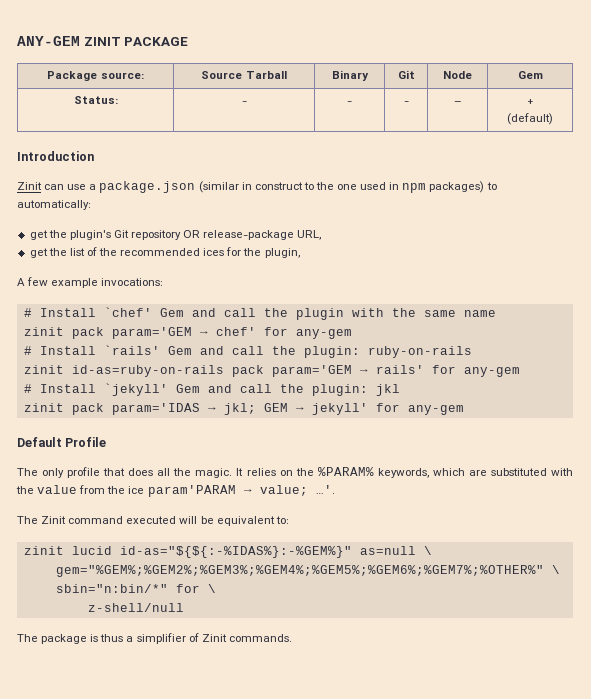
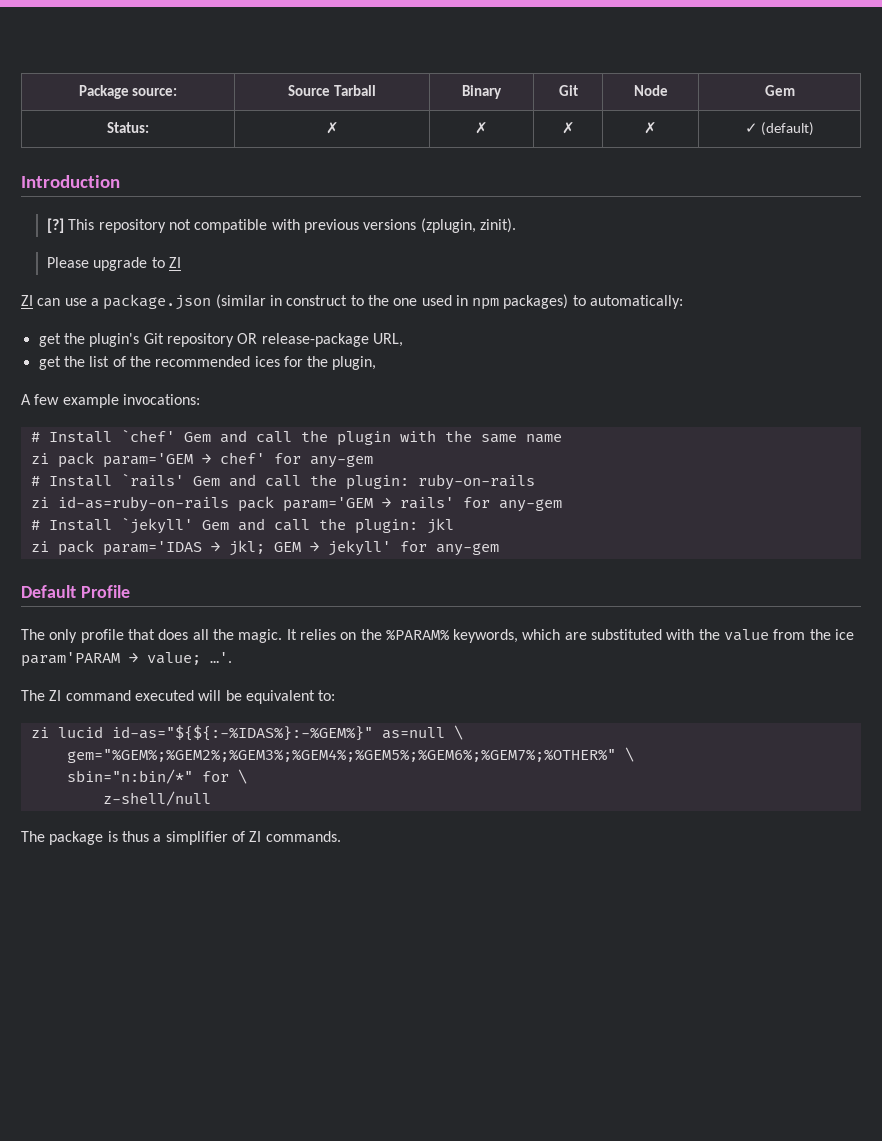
- ANY-GEM ZINIT PACKAGE
- Status: | - | - | - | – | +
- (default)
+ Status: | ✗ | ✗ | ✗ | ✗ | ✓ (default)
  Introduction
- Zinit can use a package.json (similar in construct to the one used in npm packages) to automatically:
+ [?] This repository not compatible with previous versions (zplugin, zinit).
+ Please upgrade to ZI
+ ZI can use a package.json (similar in construct to the one used in npm packages) to automatically:
- zinit pack param='GEM → chef' for any-gem
+ zi pack param='GEM → chef' for any-gem
- zinit id-as=ruby-on-rails pack param='GEM → rails' for any-gem
+ zi id-as=ruby-on-rails pack param='GEM → rails' for any-gem
- zinit pack param='IDAS → jkl; GEM → jekyll' for any-gem
+ zi pack param='IDAS → jkl; GEM → jekyll' for any-gem
- The Zinit command executed will be equivalent to:
+ The ZI command executed will be equivalent to:
- zinit lucid id-as="${${:-%IDAS%}:-%GEM%}" as=null \
+ zi lucid id-as="${${:-%IDAS%}:-%GEM%}" as=null \
- The package is thus a simplifier of Zinit commands.
+ The package is thus a simplifier of ZI commands.

